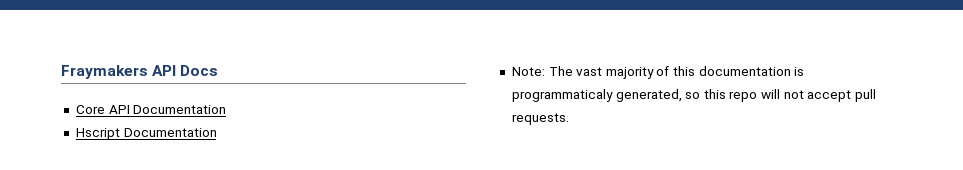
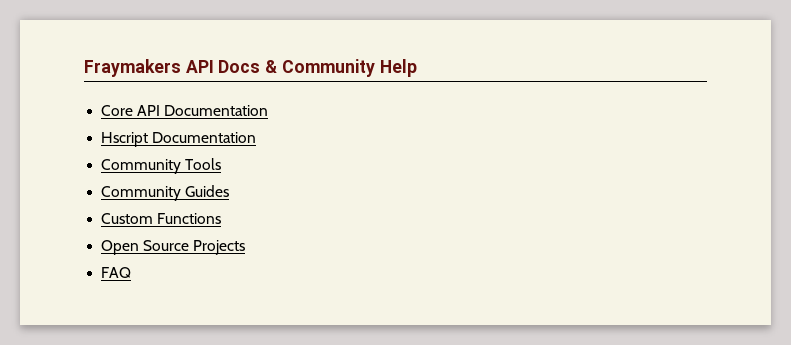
- Fraymakers API Docs
+ Fraymakers API Docs & Community Help
- Note: The vast majority of this documentation is programmaticaly generated, so this repo will not accept pull requests.
+ Community Tools
+ Community Guides
+ Custom Functions
+ Open Source Projects
+ FAQ

